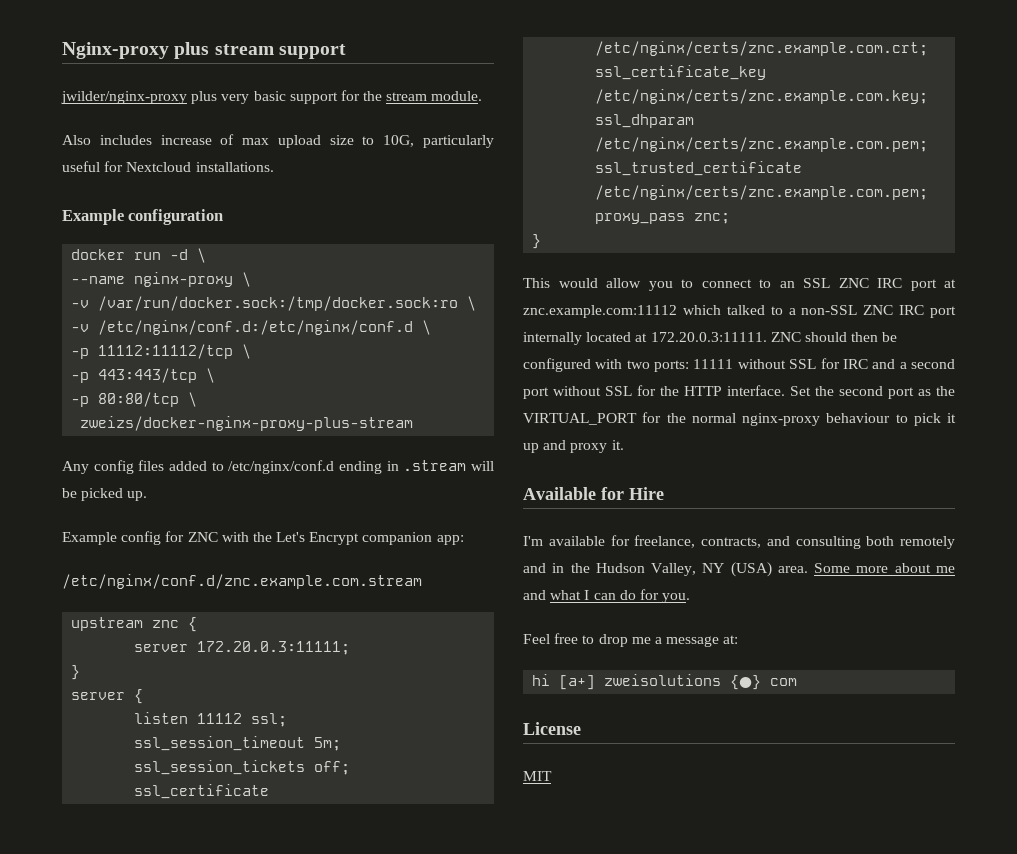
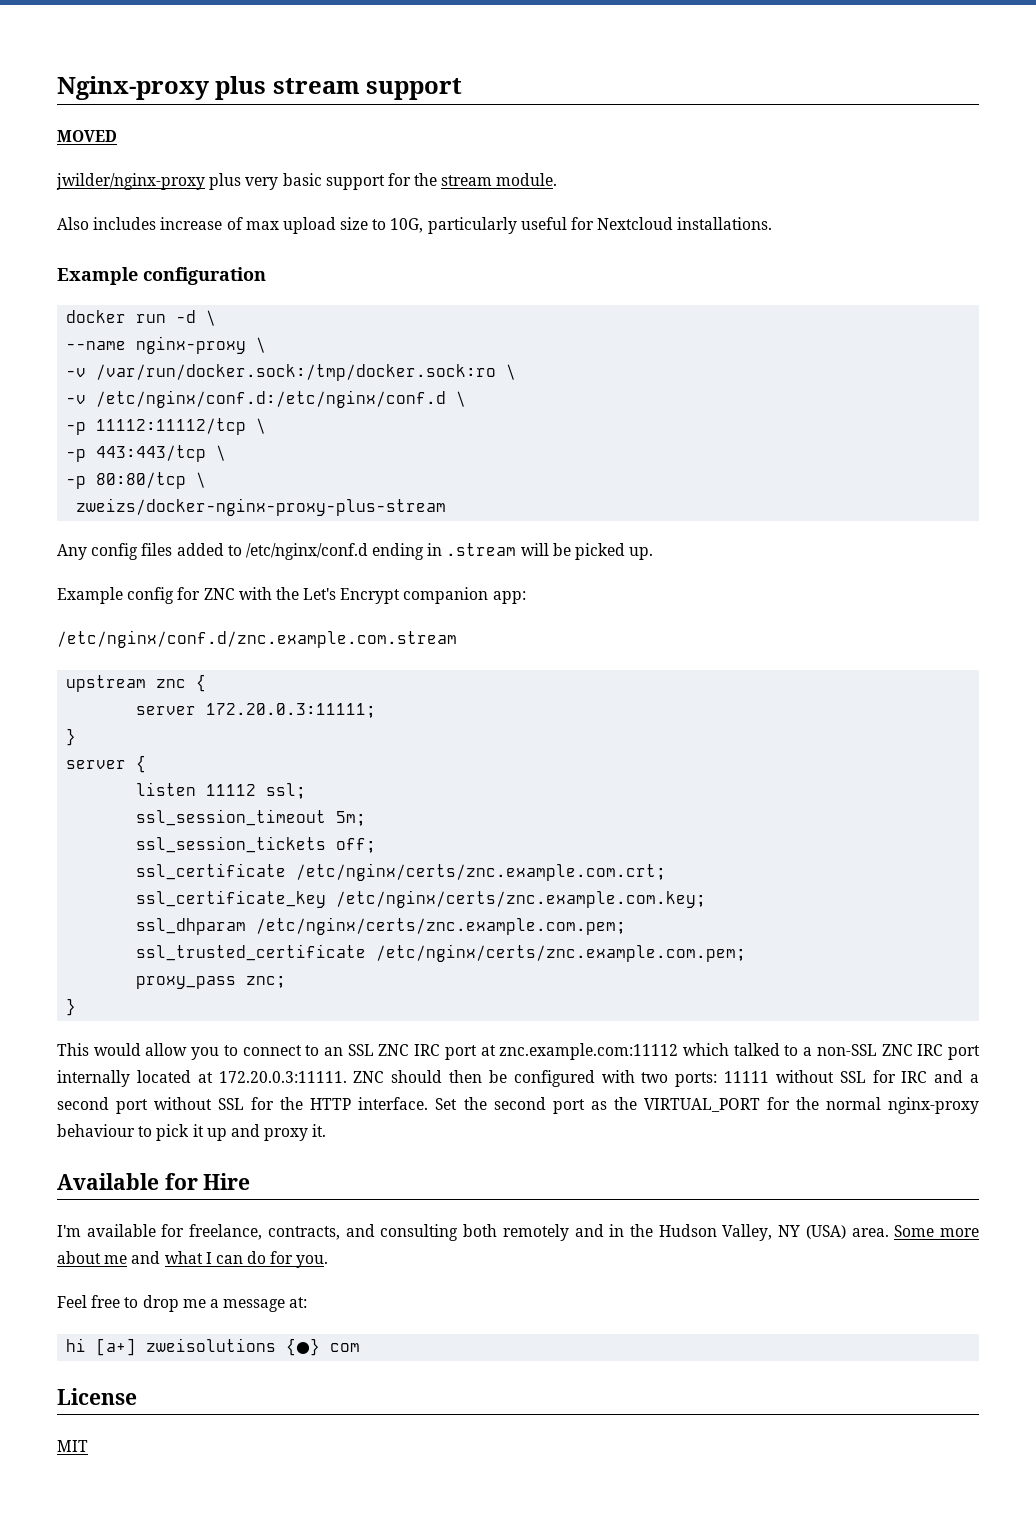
+ MOVED

